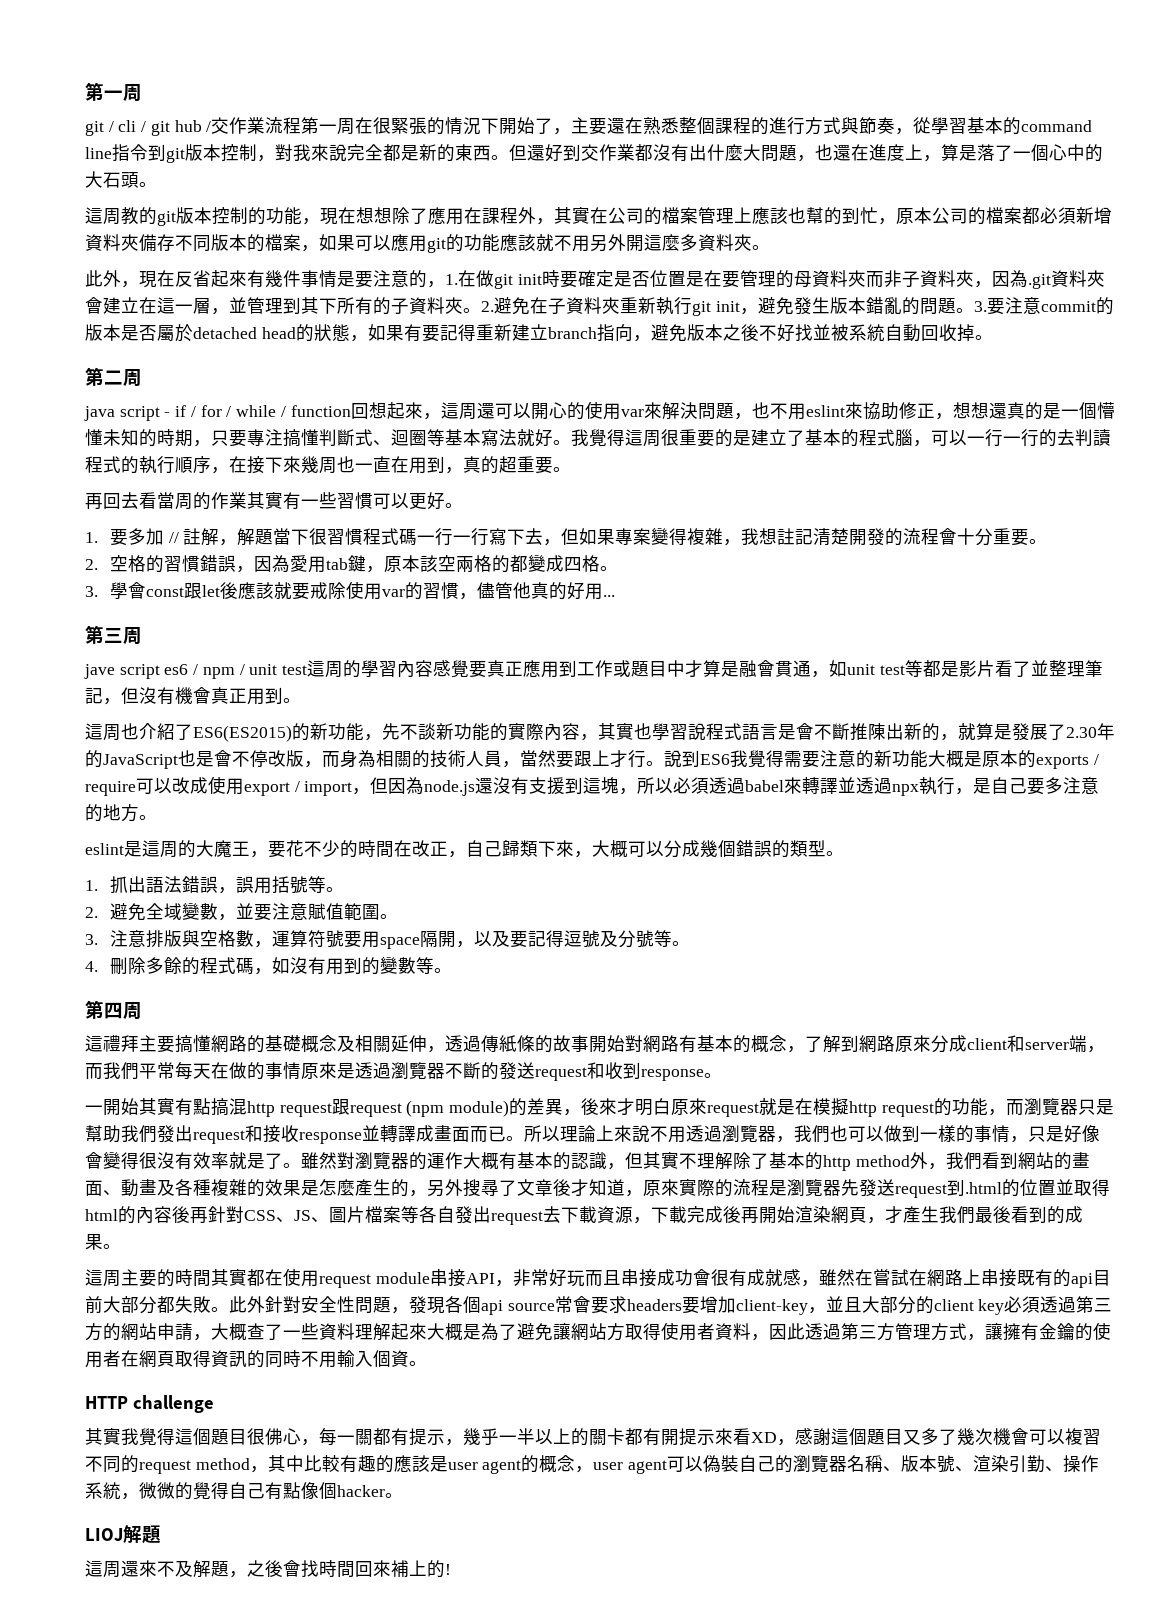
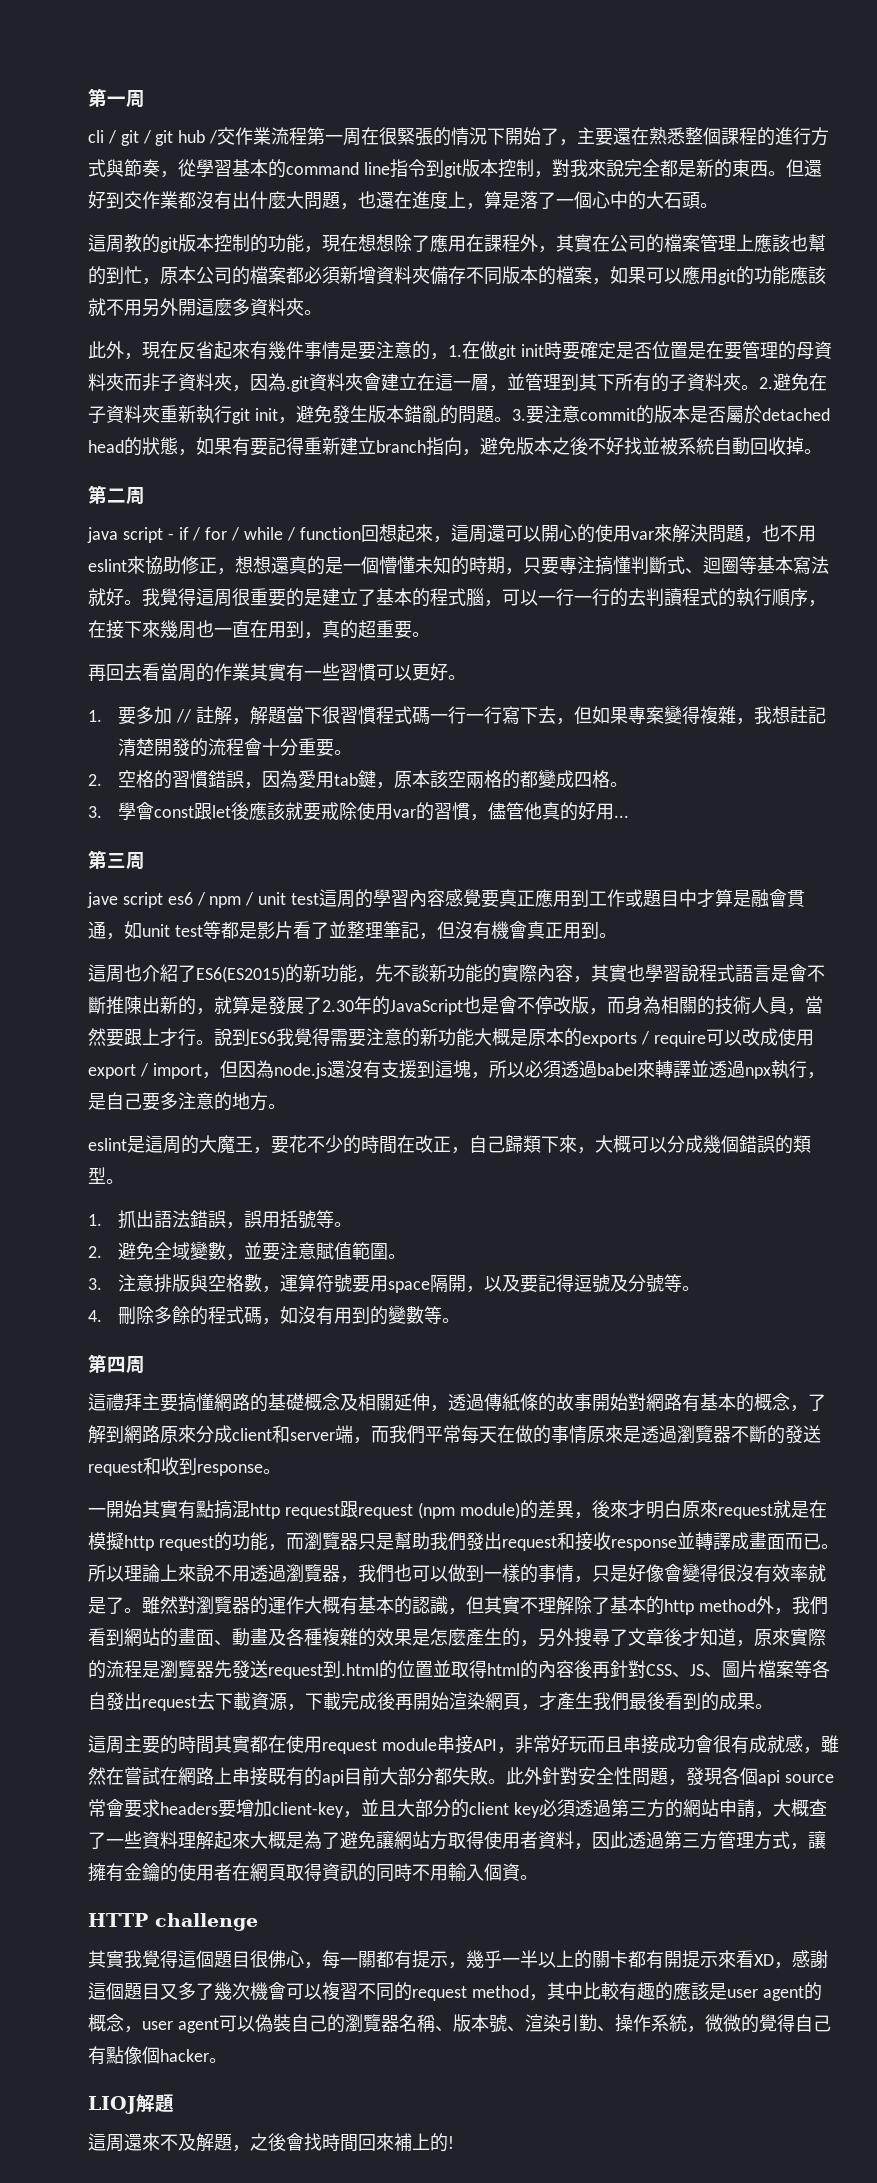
- git / cli / git hub /交作業流程第一周在很緊張的情況下開始了，主要還在熟悉整個課程的進行方式與節奏，從學習基本的command line指令到git版本控制，對我來說完全都是新的東西。
+ cli / git / git hub /交作業流程第一周在很緊張的情況下開始了，主要還在熟悉整個課程的進行方式與節奏，從學習基本的command line指令到git版本控制，對我來說完全都是新的東西。

